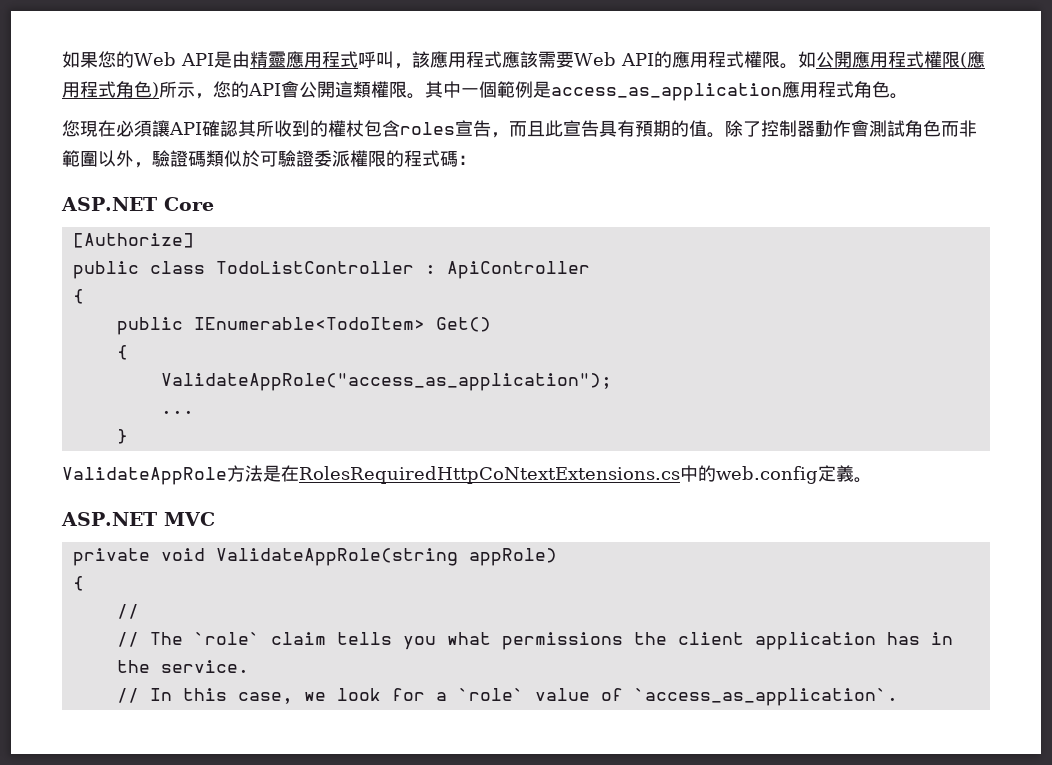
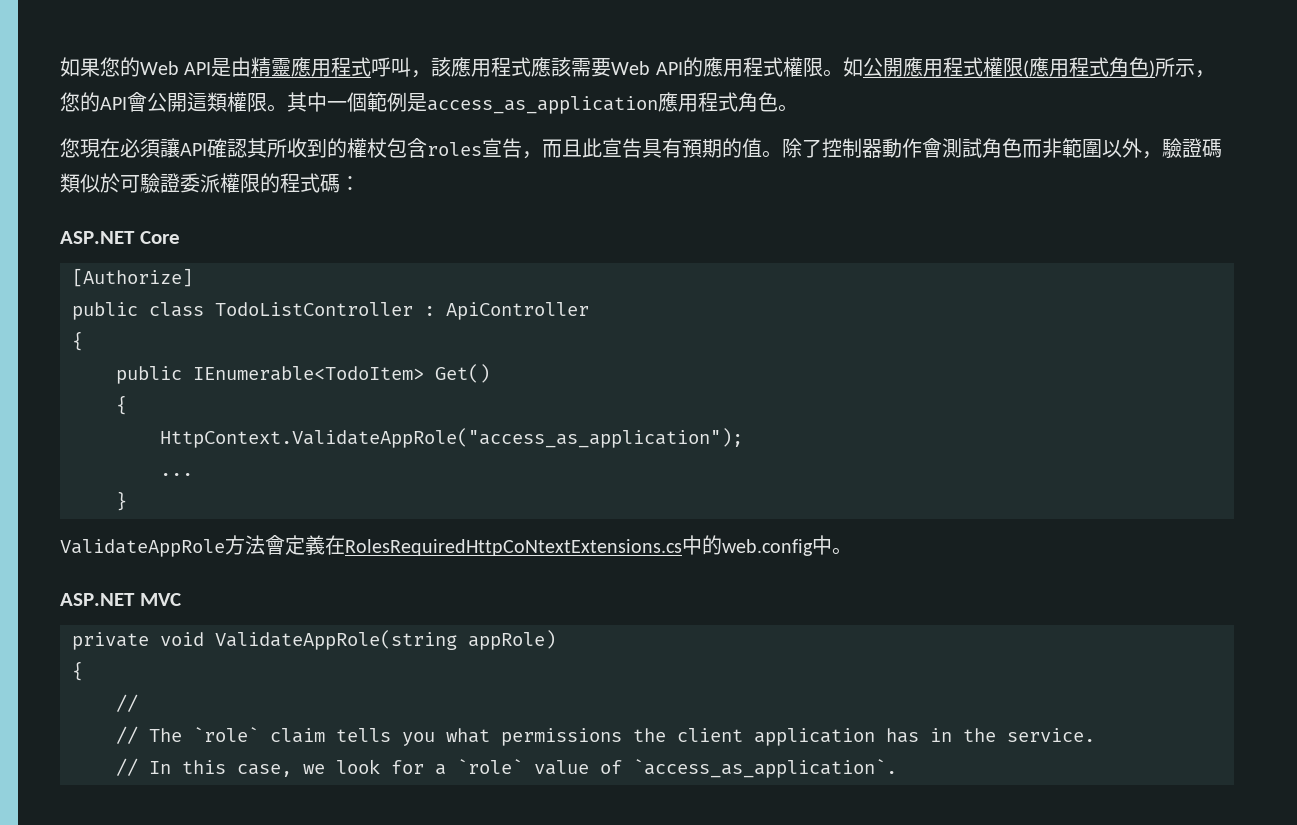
- ValidateAppRole("access_as_application");
+ HttpContext.ValidateAppRole("access_as_application");
- ValidateAppRole方法是在RolesRequiredHttpCoNtextExtensions.cs中的web.config定義。
+ ValidateAppRole方法會定義在RolesRequiredHttpCoNtextExtensions.cs中的web.config中。

